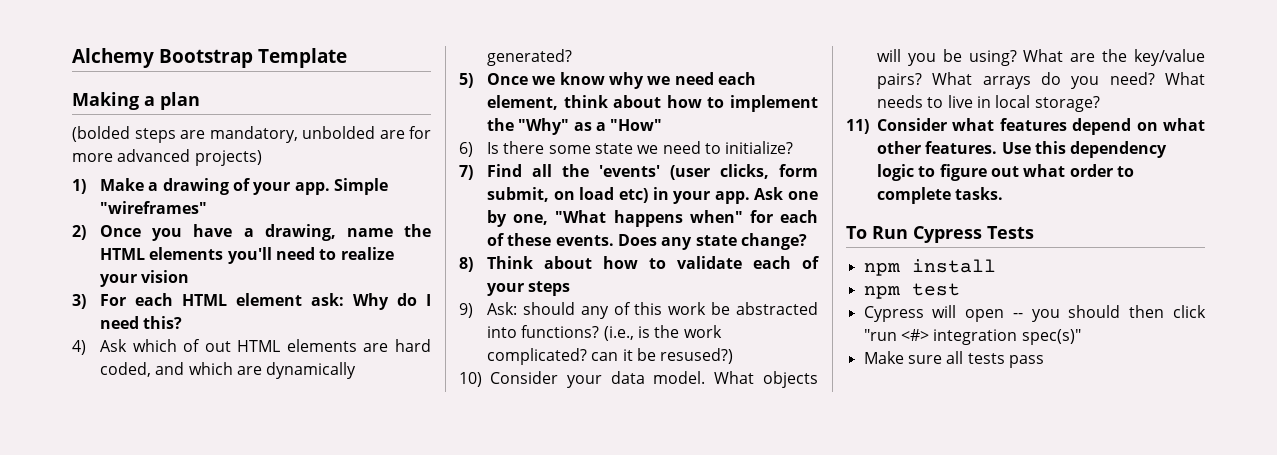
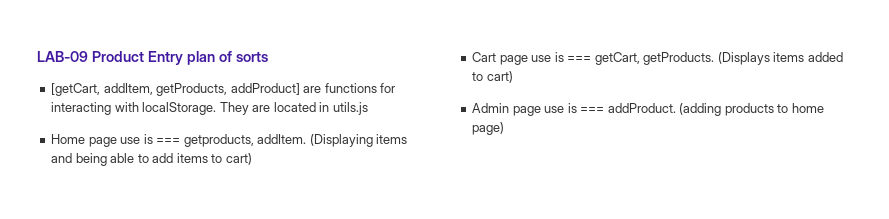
- Alchemy Bootstrap Template
- Making a plan
- (bolded steps are mandatory, unbolded are for more advanced projects)
- 1) Make a drawing of your app. Simple "wireframes"
- 2) Once you have a drawing, name the HTML elements you'll need to realize your vision
- 3) For each HTML element ask: Why do I need this?
- 4) Ask which of out HTML elements are hard coded, and which are dynamically generated?
- 5) Once we know why we need each element, think about how to implement the "Why" as a "How"
- 6) Is there some state we need to initialize?
- 7) Find all the 'events' (user clicks, form submit, on load etc) in your app. Ask one by one, "What happens when" for each of these events. Does any state change?
- 8) Think about how to validate each of your steps
- 9) Ask: should any of this work be abstracted into functions? (i.e., is the work complicated? can it be resused?)
- 10) Consider your data model. What objects will you be using? What are the key/value pairs? What arrays do you need? What needs to live in local storage?
- 11) Consider what features depend on what other features. Use this dependency logic to figure out what order to complete tasks.
- To Run Cypress Tests
- npm install
- npm test
- Cypress will open -- you should then click "run <#> integration spec(s)"
- Make sure all tests pass
+ LAB-09 Product Entry plan of sorts
+ [getCart, addItem, getProducts, addProduct] are functions for interacting with localStorage. They are located in utils.js
+ Home page use is === getproducts, addItem. (Displaying items and being able to add items to cart)
+ Cart page use is === getCart, getProducts. (Displays items added to cart)
+ Admin page use is === addProduct. (adding products to home page)

